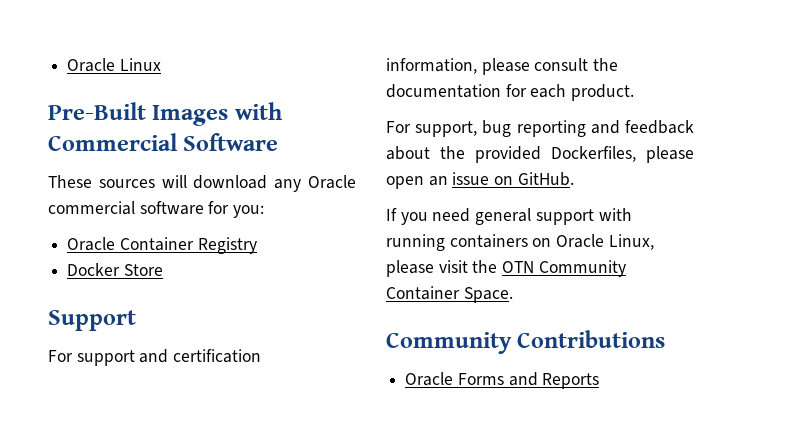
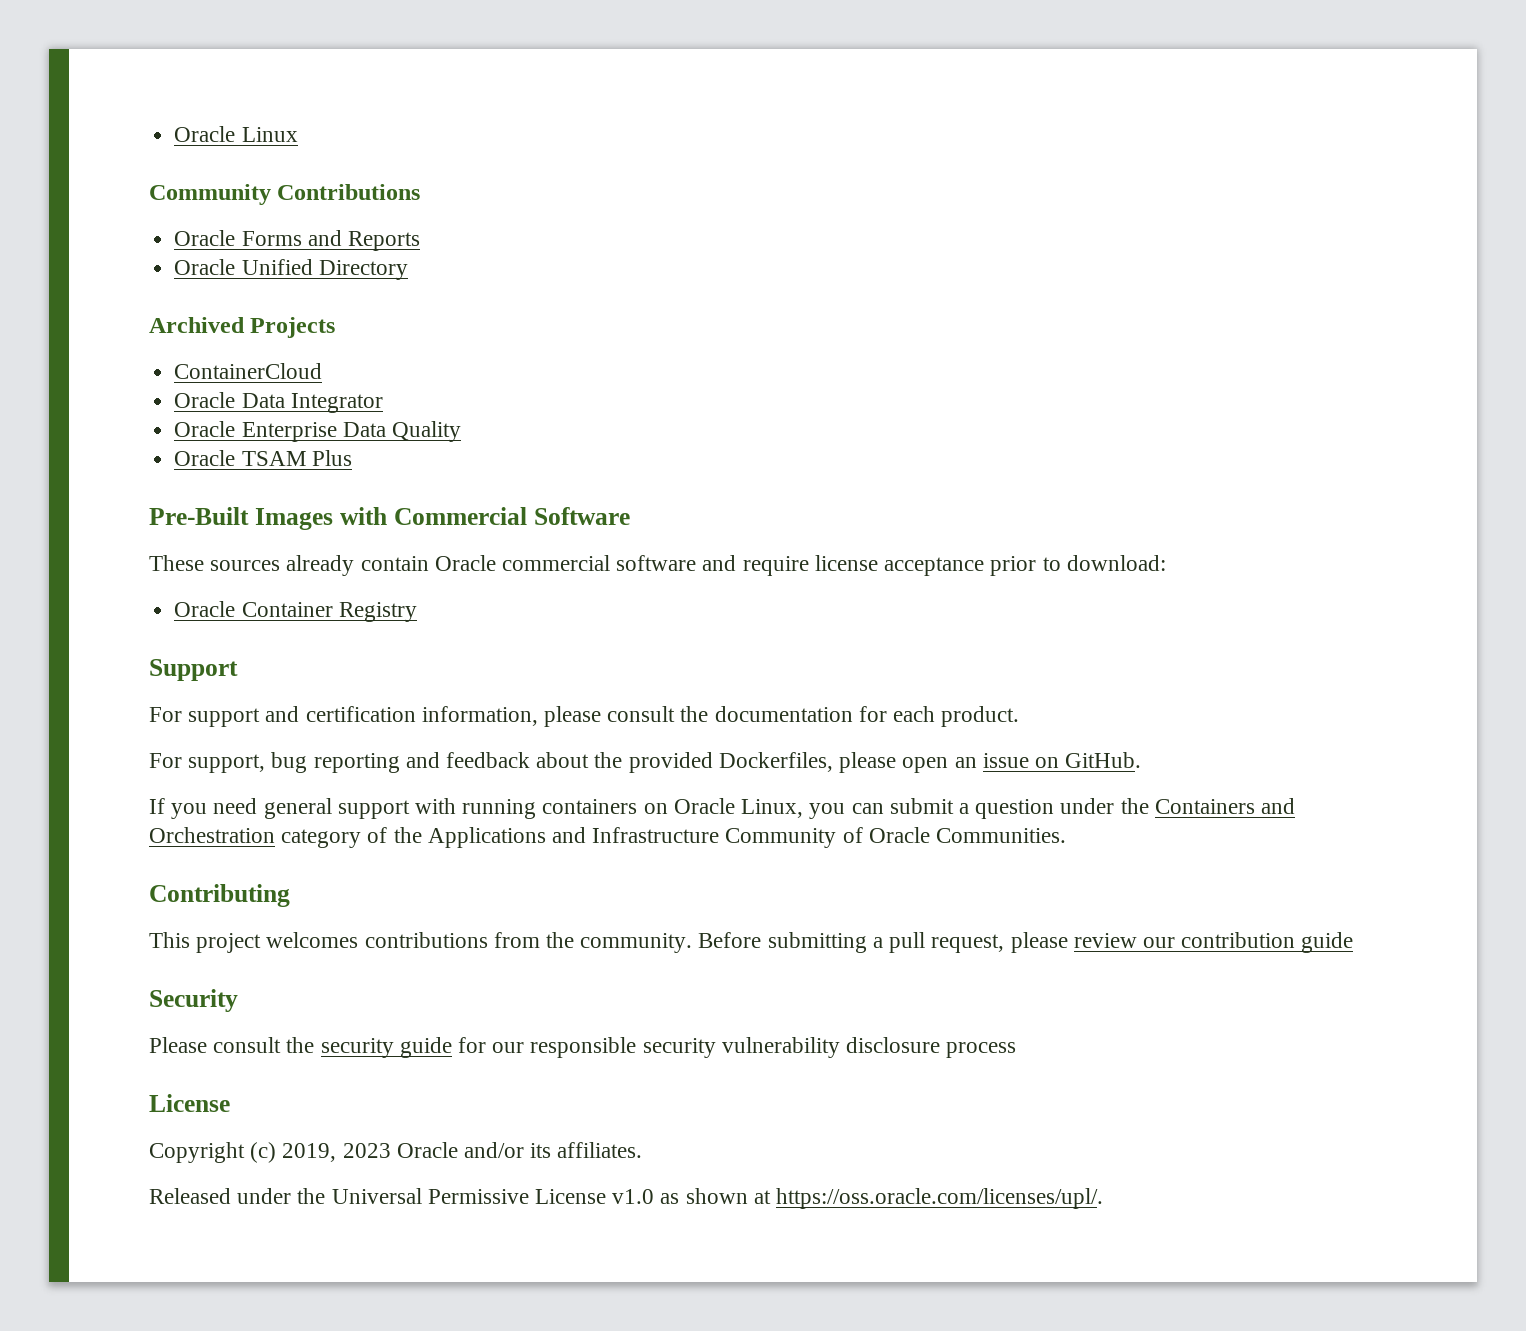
+ Community Contributions
+ Oracle Forms and Reports
+ Oracle Unified Directory
+ Archived Projects
+ ContainerCloud
+ Oracle Data Integrator
+ Oracle Enterprise Data Quality
+ Oracle TSAM Plus
- These sources will download any Oracle commercial software for you:
+ These sources already contain Oracle commercial software and require license acceptance prior to download:
- Docker Store
- If you need general support with running containers on Oracle Linux, please visit the OTN Community Container Space.
- Community Contributions
- Oracle Forms and Reports
+ If you need general support with running containers on Oracle Linux, you can submit a question under the Containers and Orchestration category of the Applications and Infrastructure Community of Oracle Communities.
+ Contributing
+ This project welcomes contributions from the community. Before submitting a pull request, please review our contribution guide
+ Security
+ Please consult the security guide for our responsible security vulnerability disclosure process
+ License
+ Copyright (c) 2019, 2023 Oracle and/or its affiliates.
+ Released under the Universal Permissive License v1.0 as shown at https://oss.oracle.com/licenses/upl/.

